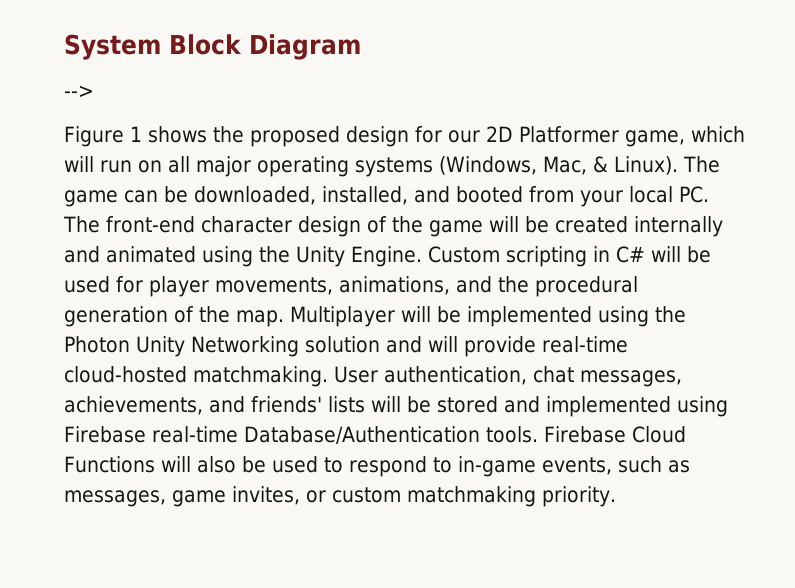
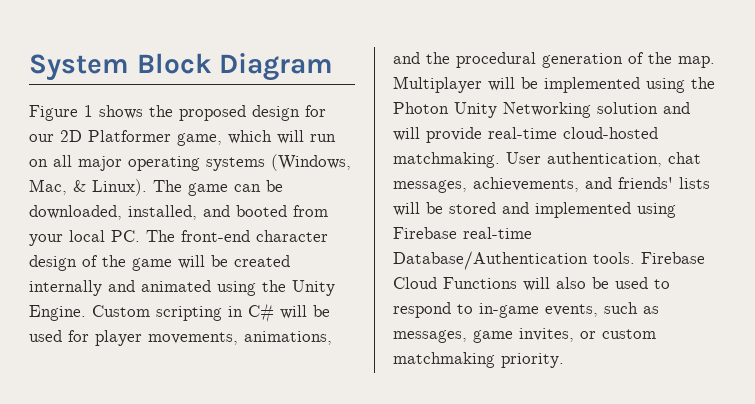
- -->

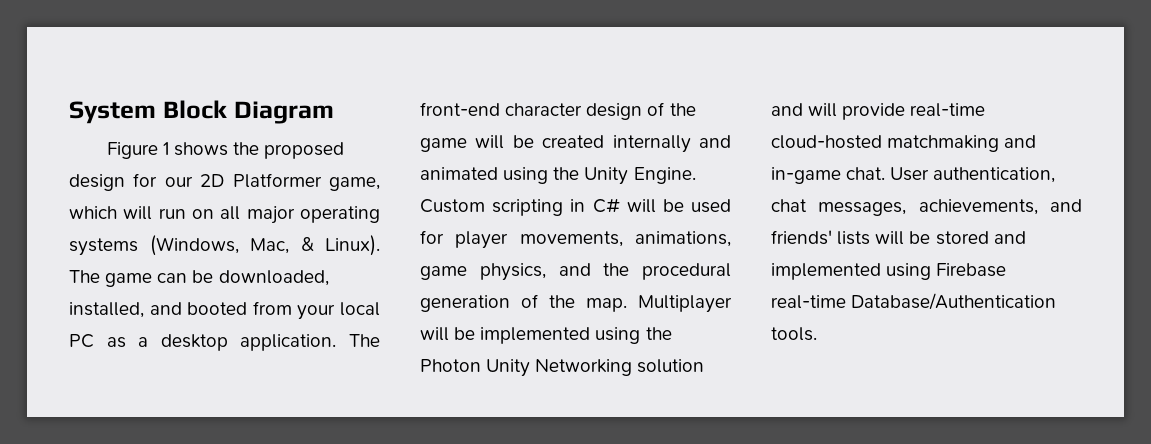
- The game can be downloaded, installed, and booted from your local PC. The front-end character design of the game will be created internally and animated using the Unity Engine.
+ The game can be downloaded, installed, and booted from your local PC as a desktop application. The front-end character design of the game will be created internally and animated using the Unity Engine.
- Custom scripting in C# will be used for player movements, animations, and the procedural generation of the map.
+ Custom scripting in C# will be used for player movements, animations, game physics, and the procedural generation of the map.
- Multiplayer will be implemented using the Photon Unity Networking solution and will provide real-time cloud-hosted matchmaking.
+ Multiplayer will be implemented using the Photon Unity Networking solution and will provide real-time cloud-hosted matchmaking and in-game chat.
- Firebase Cloud Functions will also be used to respond to in-game events, such as messages, game invites, or custom matchmaking priority.

